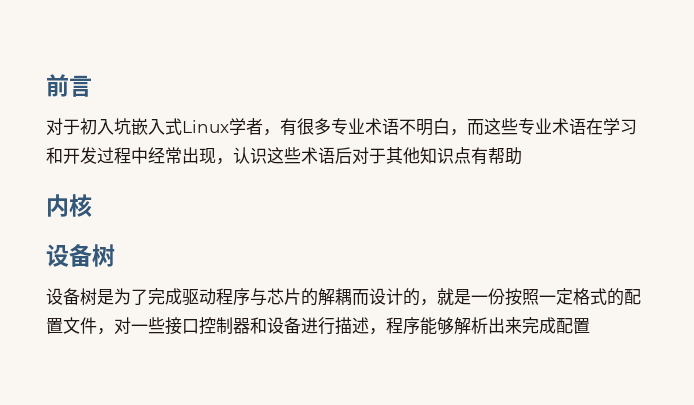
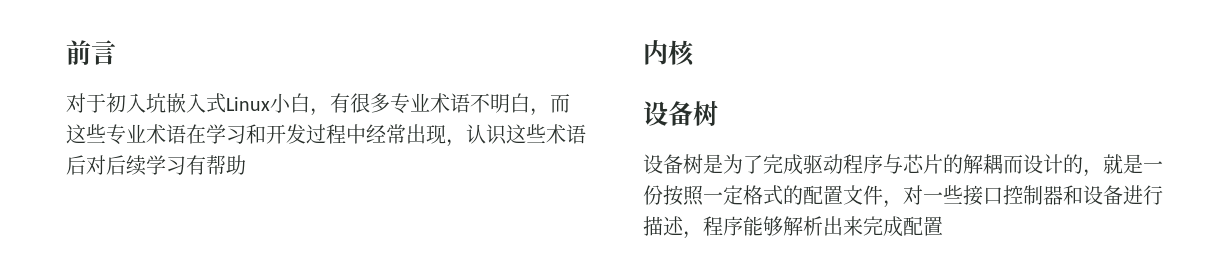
- 对于初入坑嵌入式Linux学者，有很多专业术语不明白，而这些专业术语在学习和开发过程中经常出现，认识这些术语后对于其他知识点有帮助
+ 对于初入坑嵌入式Linux小白，有很多专业术语不明白，而这些专业术语在学习和开发过程中经常出现，认识这些术语后对后续学习有帮助

